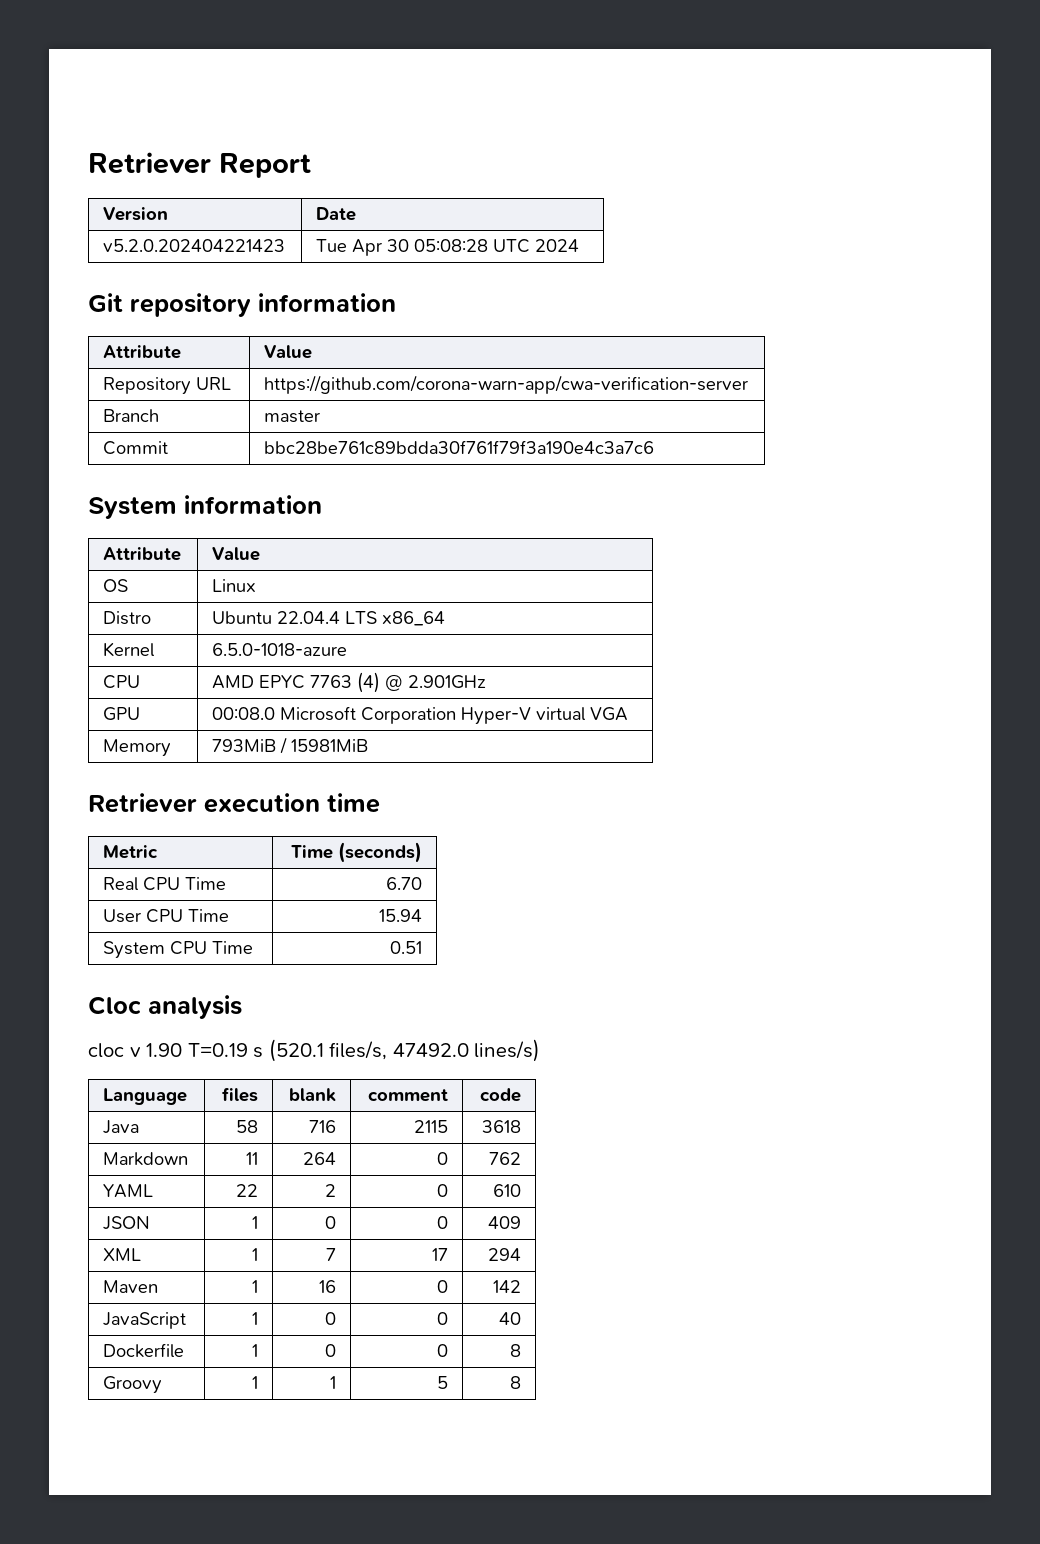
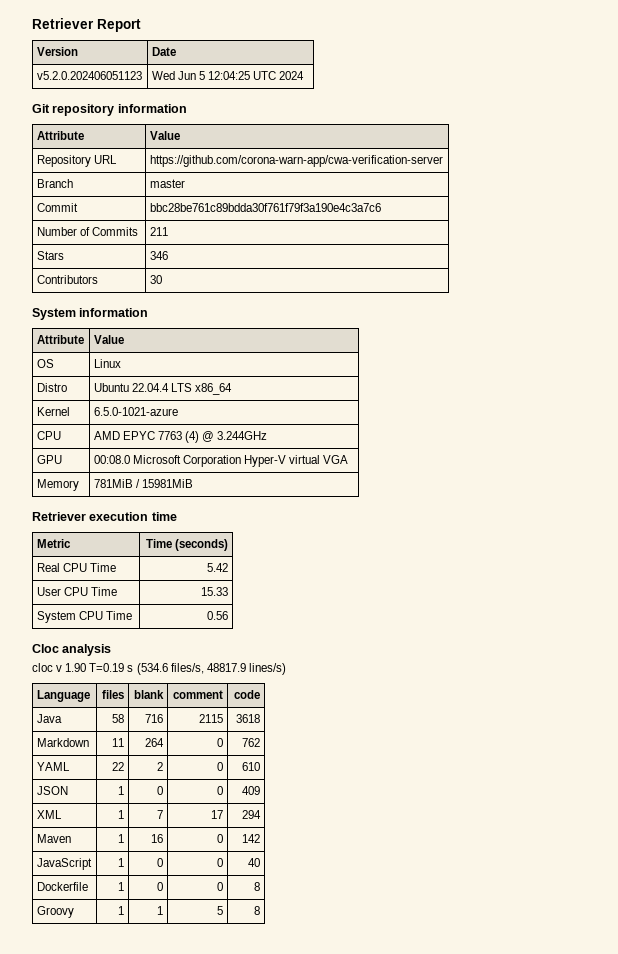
- v5.2.0.202404221423 | Tue Apr 30 05:08:28 UTC 2024
+ v5.2.0.202406051123 | Wed Jun 5 12:04:25 UTC 2024
+ Number of Commits | 211
+ Stars | 346
+ Contributors | 30
- Kernel | 6.5.0-1018-azure
+ Kernel | 6.5.0-1021-azure
- CPU | AMD EPYC 7763 (4) @ 2.901GHz
+ CPU | AMD EPYC 7763 (4) @ 3.244GHz
- Memory | 793MiB / 15981MiB
+ Memory | 781MiB / 15981MiB
- Real CPU Time | 6.70
+ Real CPU Time | 5.42
- User CPU Time | 15.94
+ User CPU Time | 15.33
- System CPU Time | 0.51
+ System CPU Time | 0.56
- cloc v 1.90 T=0.19 s (520.1 files/s, 47492.0 lines/s)
+ cloc v 1.90 T=0.19 s (534.6 files/s, 48817.9 lines/s)

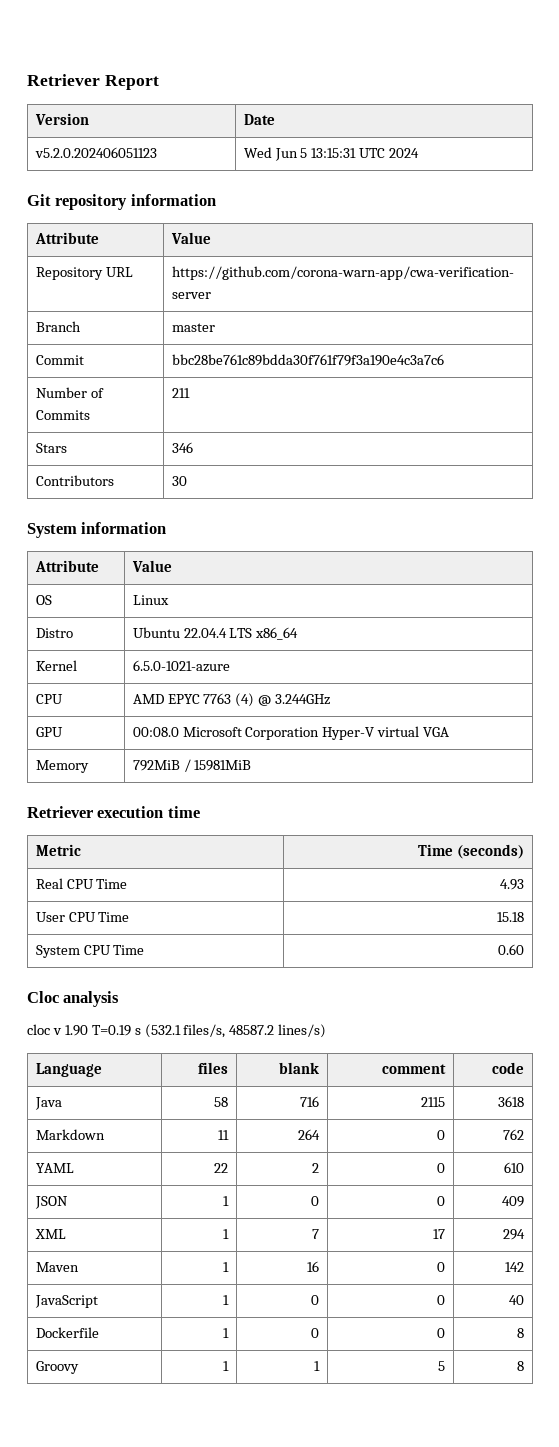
- v5.2.0.202406051123 | Wed Jun 5 12:04:25 UTC 2024
+ v5.2.0.202406051123 | Wed Jun 5 13:15:31 UTC 2024
- Memory | 781MiB / 15981MiB
+ Memory | 792MiB / 15981MiB
- Real CPU Time | 5.42
+ Real CPU Time | 4.93
- User CPU Time | 15.33
+ User CPU Time | 15.18
- System CPU Time | 0.56
+ System CPU Time | 0.60
- cloc v 1.90 T=0.19 s (534.6 files/s, 48817.9 lines/s)
+ cloc v 1.90 T=0.19 s (532.1 files/s, 48587.2 lines/s)

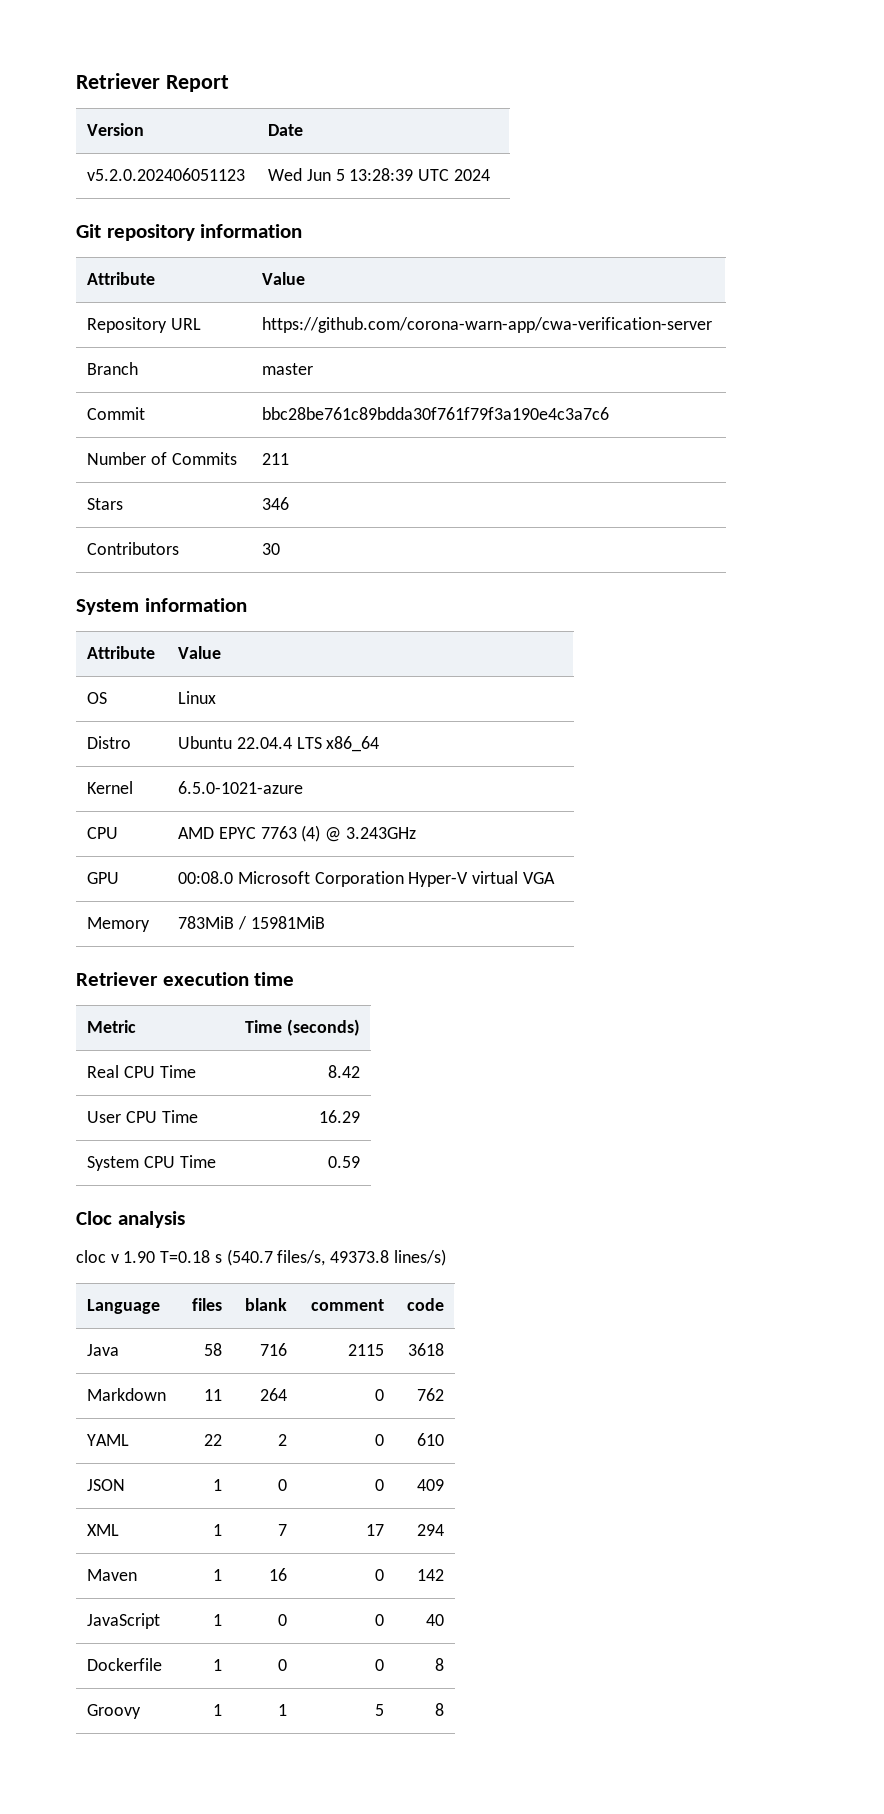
- v5.2.0.202406051123 | Wed Jun 5 13:15:31 UTC 2024
+ v5.2.0.202406051123 | Wed Jun 5 13:28:39 UTC 2024
- CPU | AMD EPYC 7763 (4) @ 3.244GHz
+ CPU | AMD EPYC 7763 (4) @ 3.243GHz
- Memory | 792MiB / 15981MiB
+ Memory | 783MiB / 15981MiB
- Real CPU Time | 4.93
+ Real CPU Time | 8.42
- User CPU Time | 15.18
+ User CPU Time | 16.29
- System CPU Time | 0.60
+ System CPU Time | 0.59
- cloc v 1.90 T=0.19 s (532.1 files/s, 48587.2 lines/s)
+ cloc v 1.90 T=0.18 s (540.7 files/s, 49373.8 lines/s)

